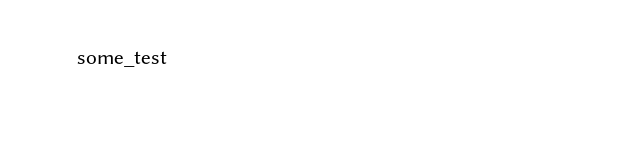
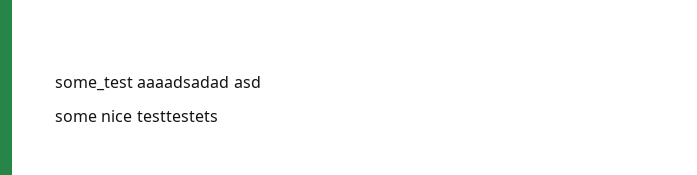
- some_test
+ some_test aaaadsadad asd
+ some nice testtestets

